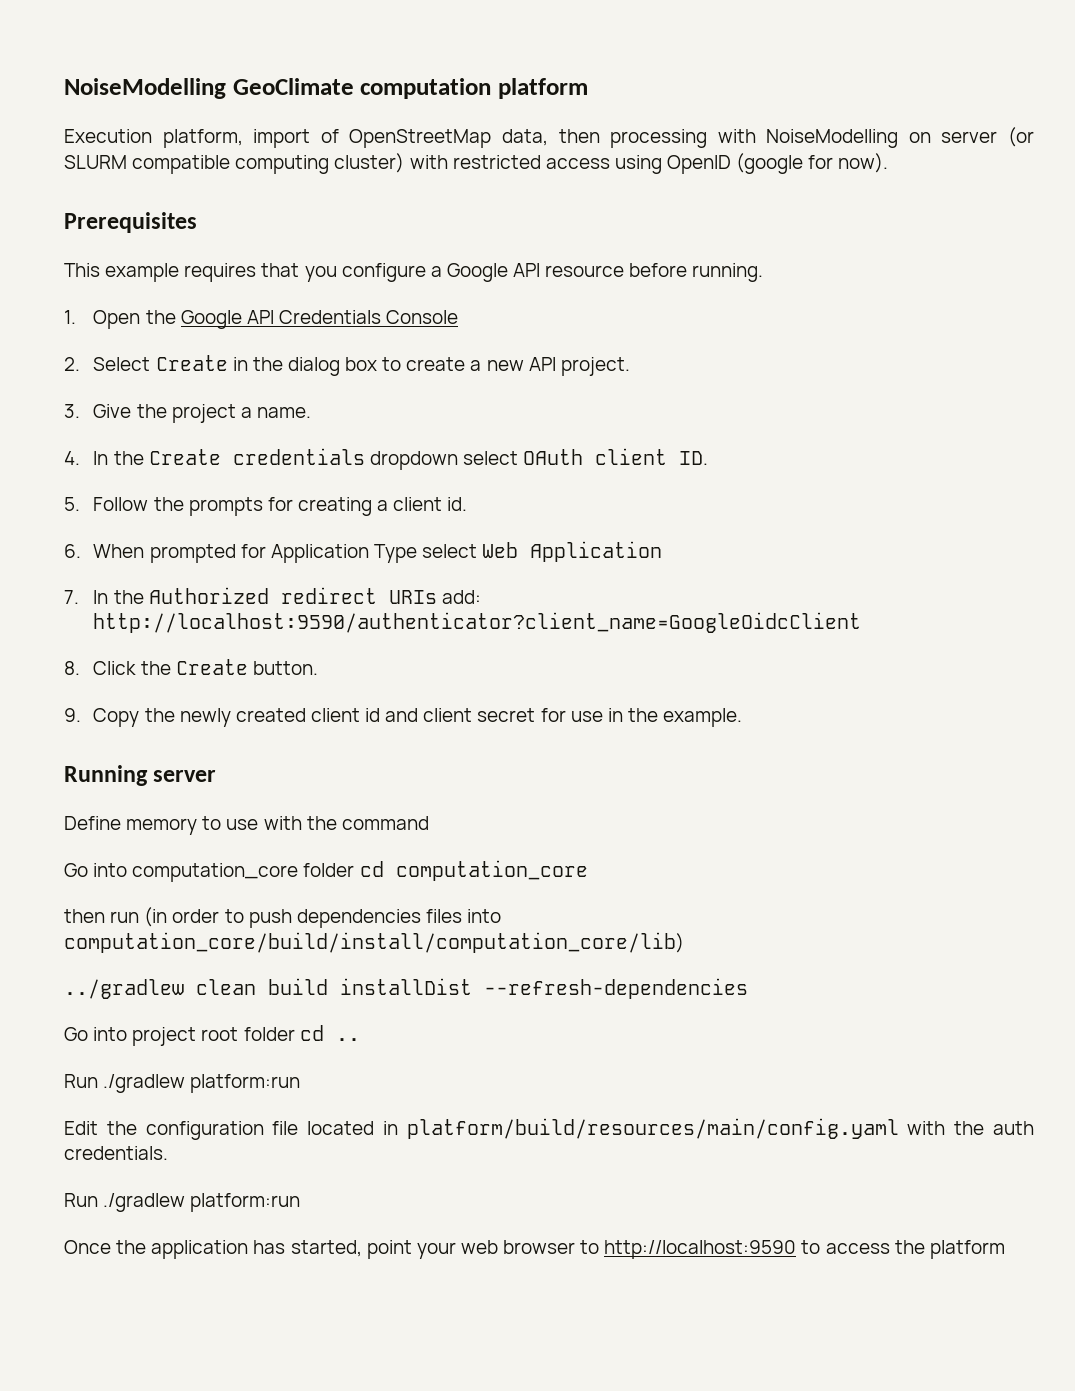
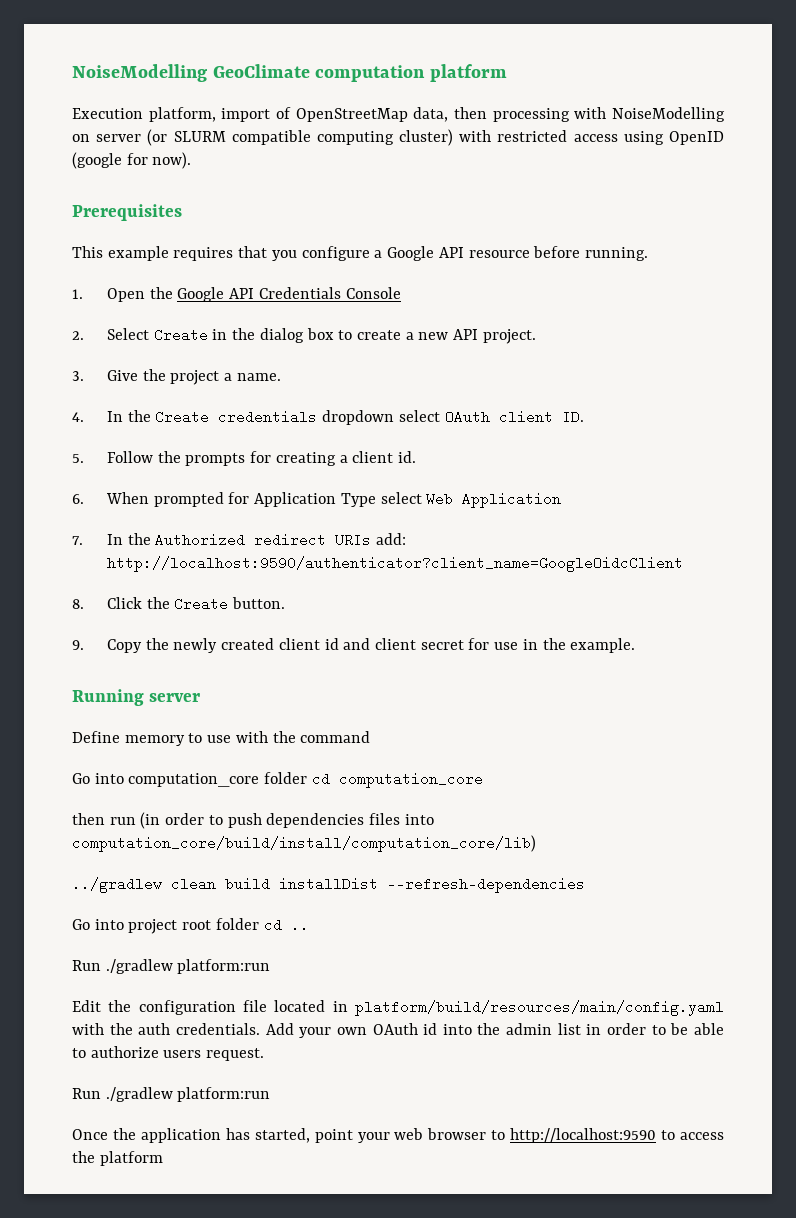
+ Add your own OAuth id into the admin list in order to be able to authorize users request.

